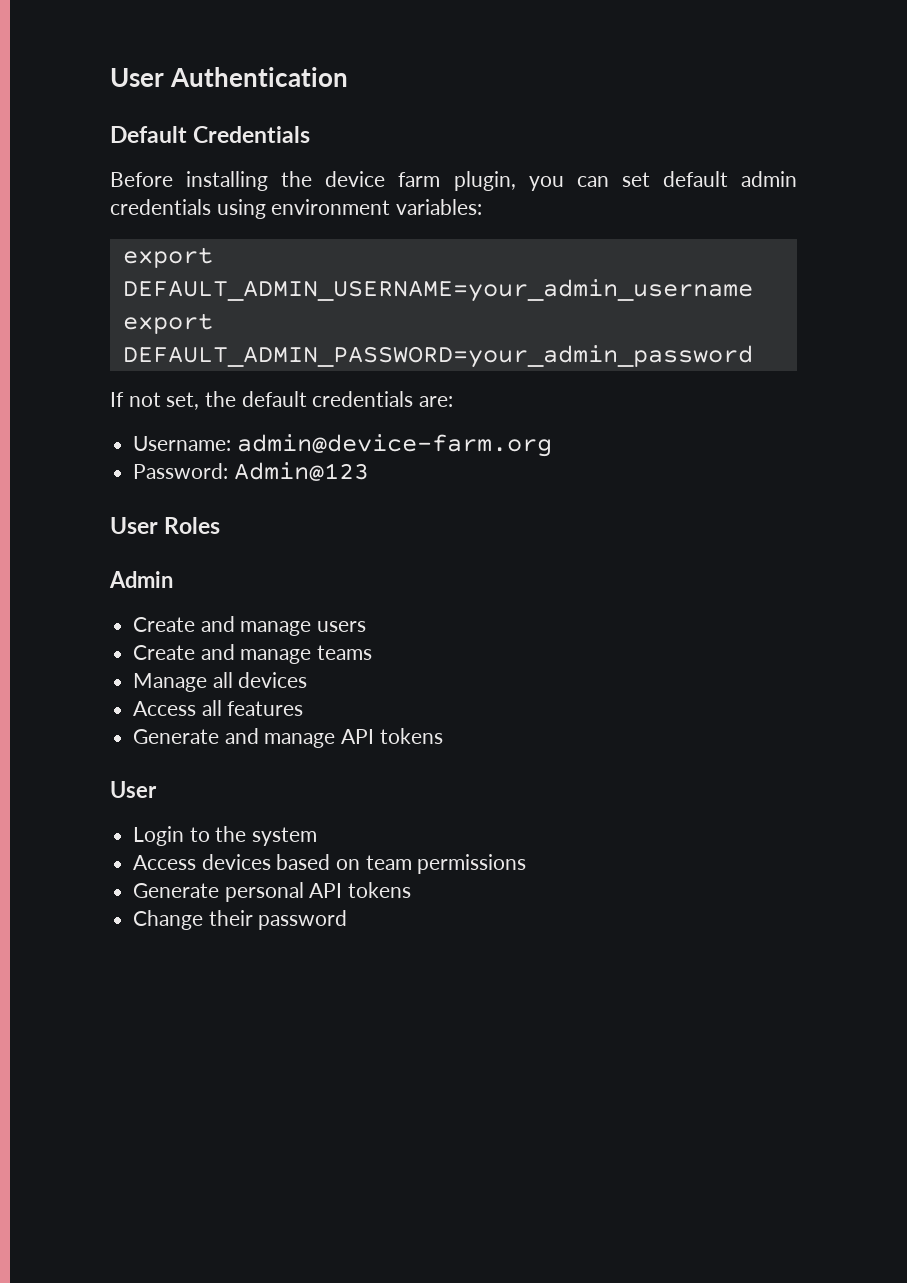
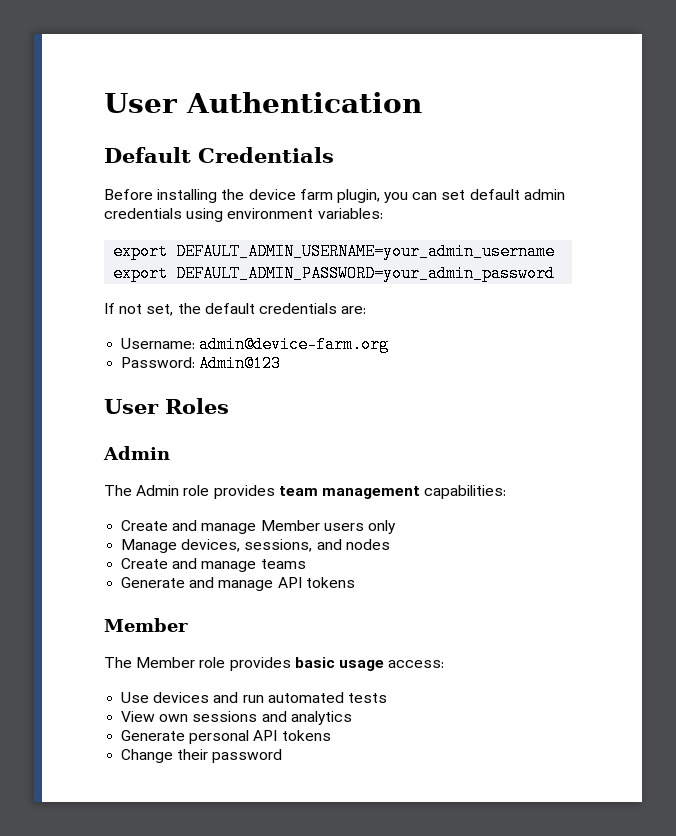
- Create and manage users
+ The Admin role provides team management capabilities:
+ Create and manage Member users only
+ Manage devices, sessions, and nodes
  Create and manage teams
- Manage all devices
- Access all features
  Generate and manage API tokens
- User
- Login to the system
- Access devices based on team permissions
+ Member
+ The Member role provides basic usage access:
+ Use devices and run automated tests
+ View own sessions and analytics

